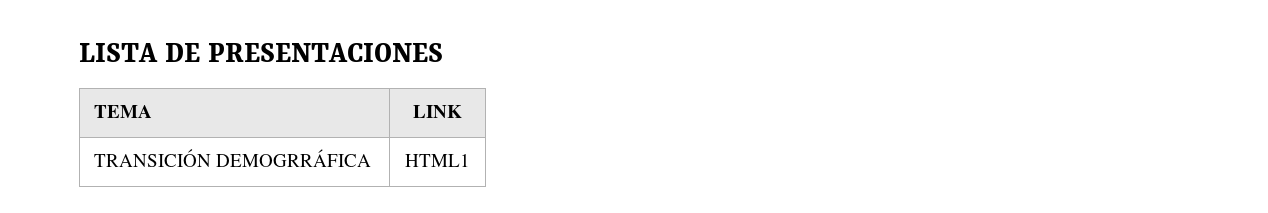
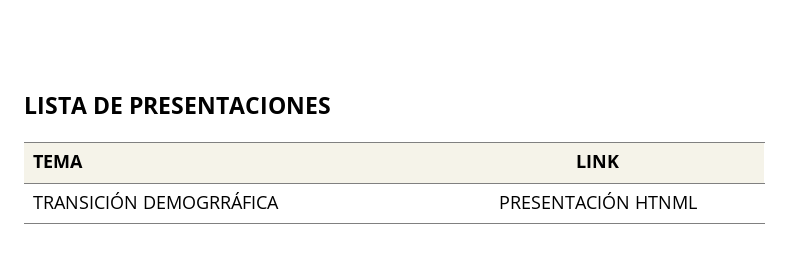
- TRANSICIÓN DEMOGRRÁFICA | HTML1
+ TRANSICIÓN DEMOGRRÁFICA | PRESENTACIÓN HTNML

